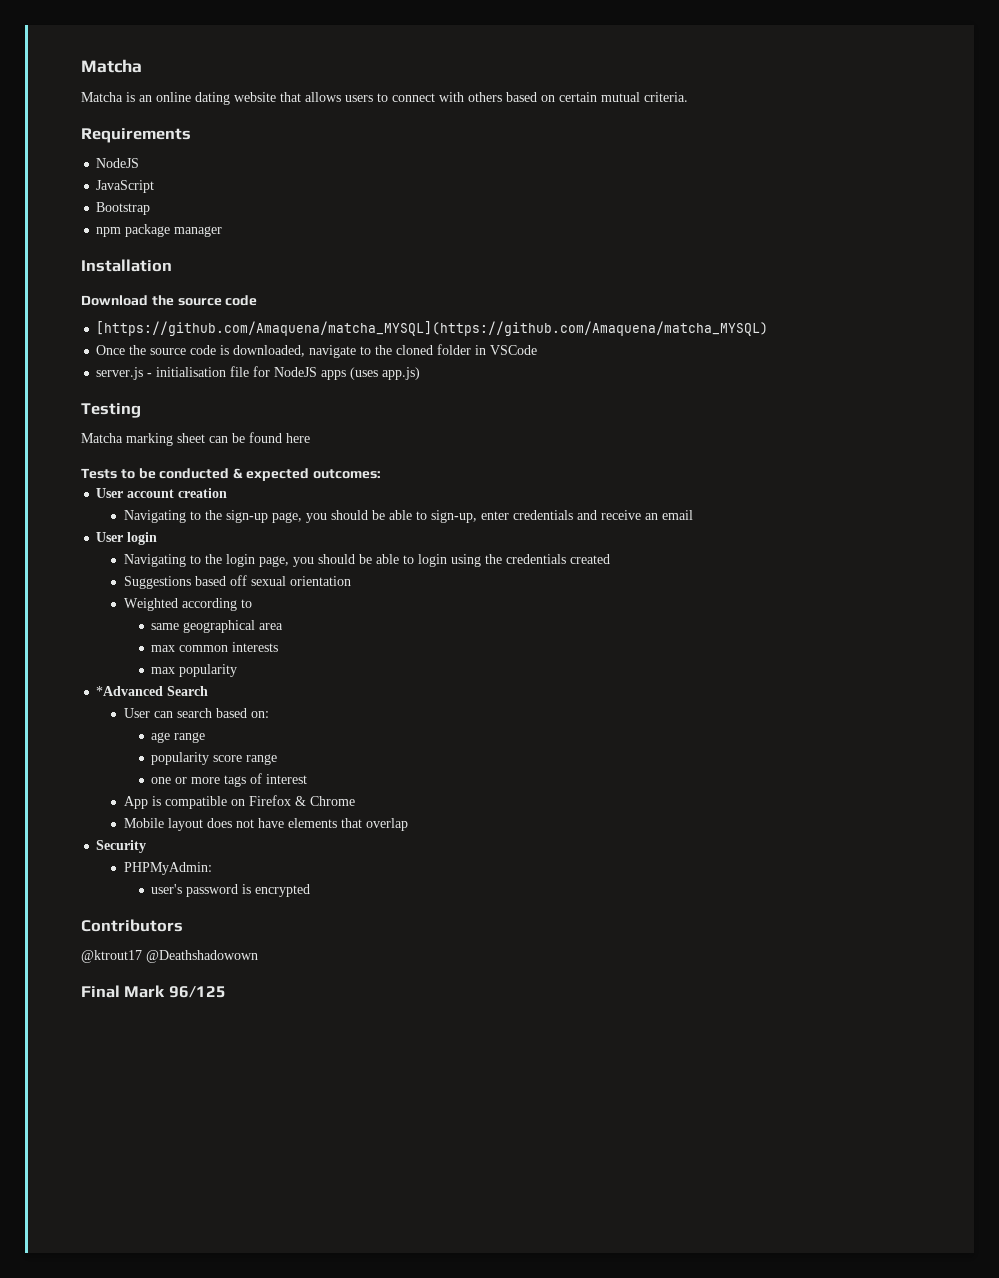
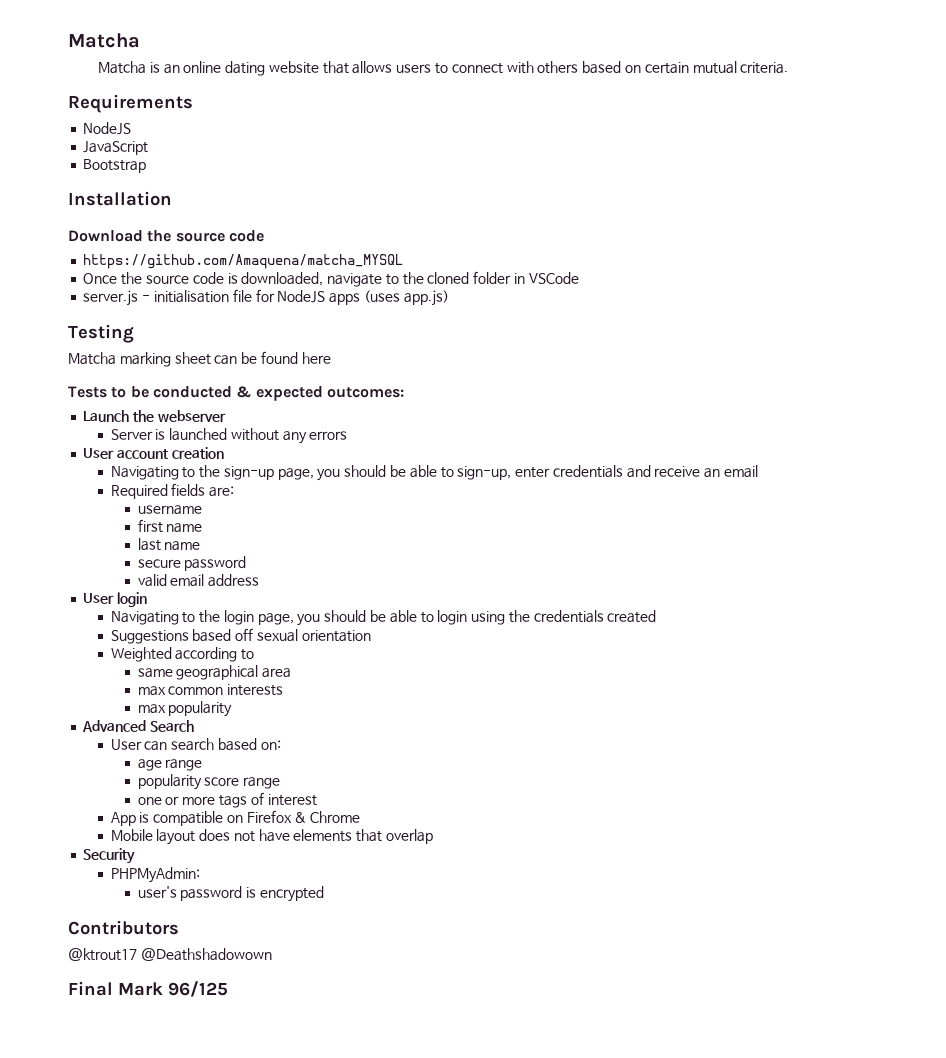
- npm package manager
- [https://github.com/Amaquena/matcha_MYSQL](https://github.com/Amaquena/matcha_MYSQL)
+ https://github.com/Amaquena/matcha_MYSQL
+ Launch the webserver
+ Server is launched without any errors
+ Required fields are:
+ username
+ first name
+ last name
+ secure password
+ valid email address
- *Advanced Search
+ Advanced Search

